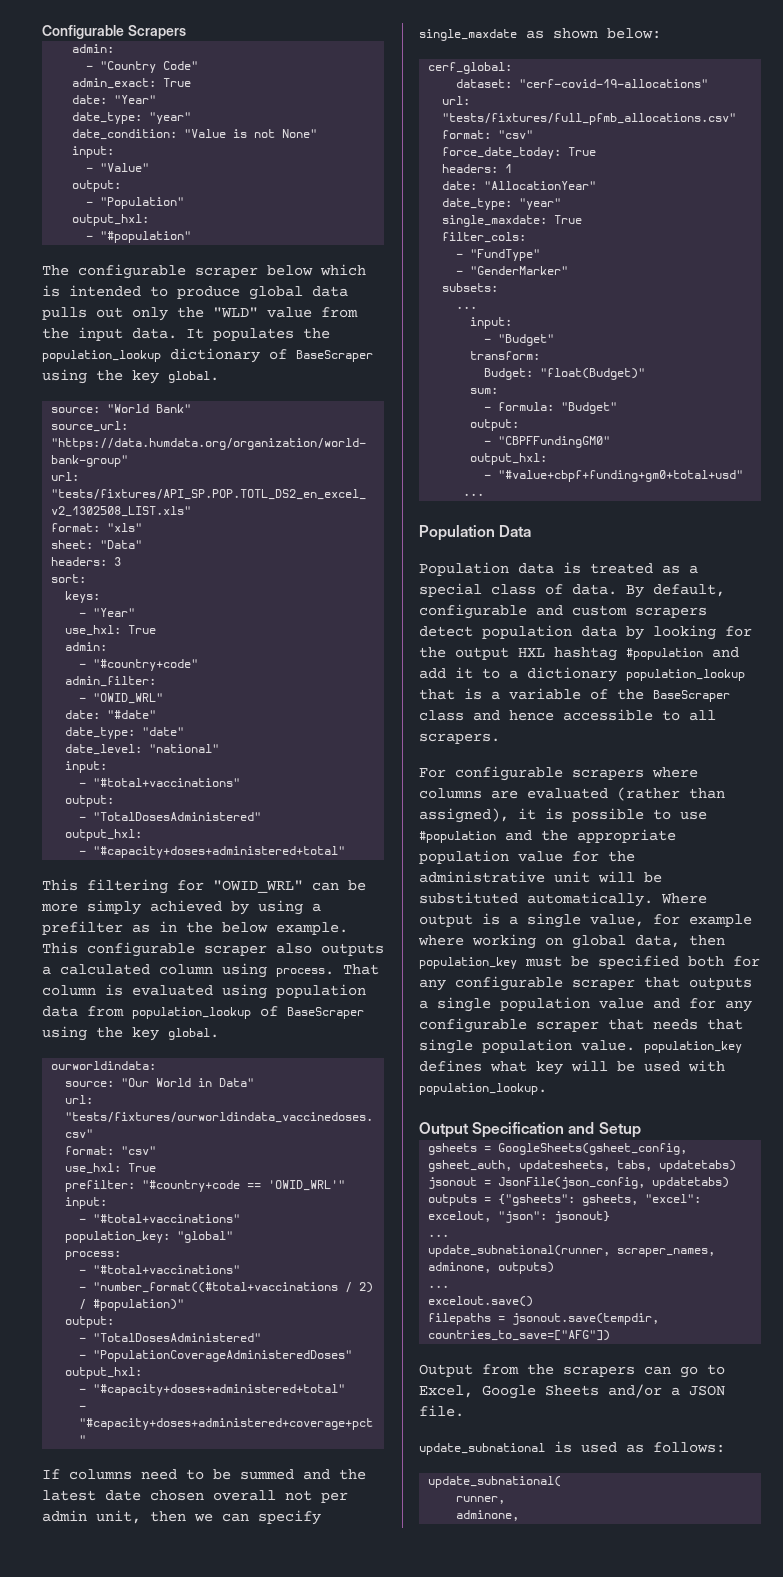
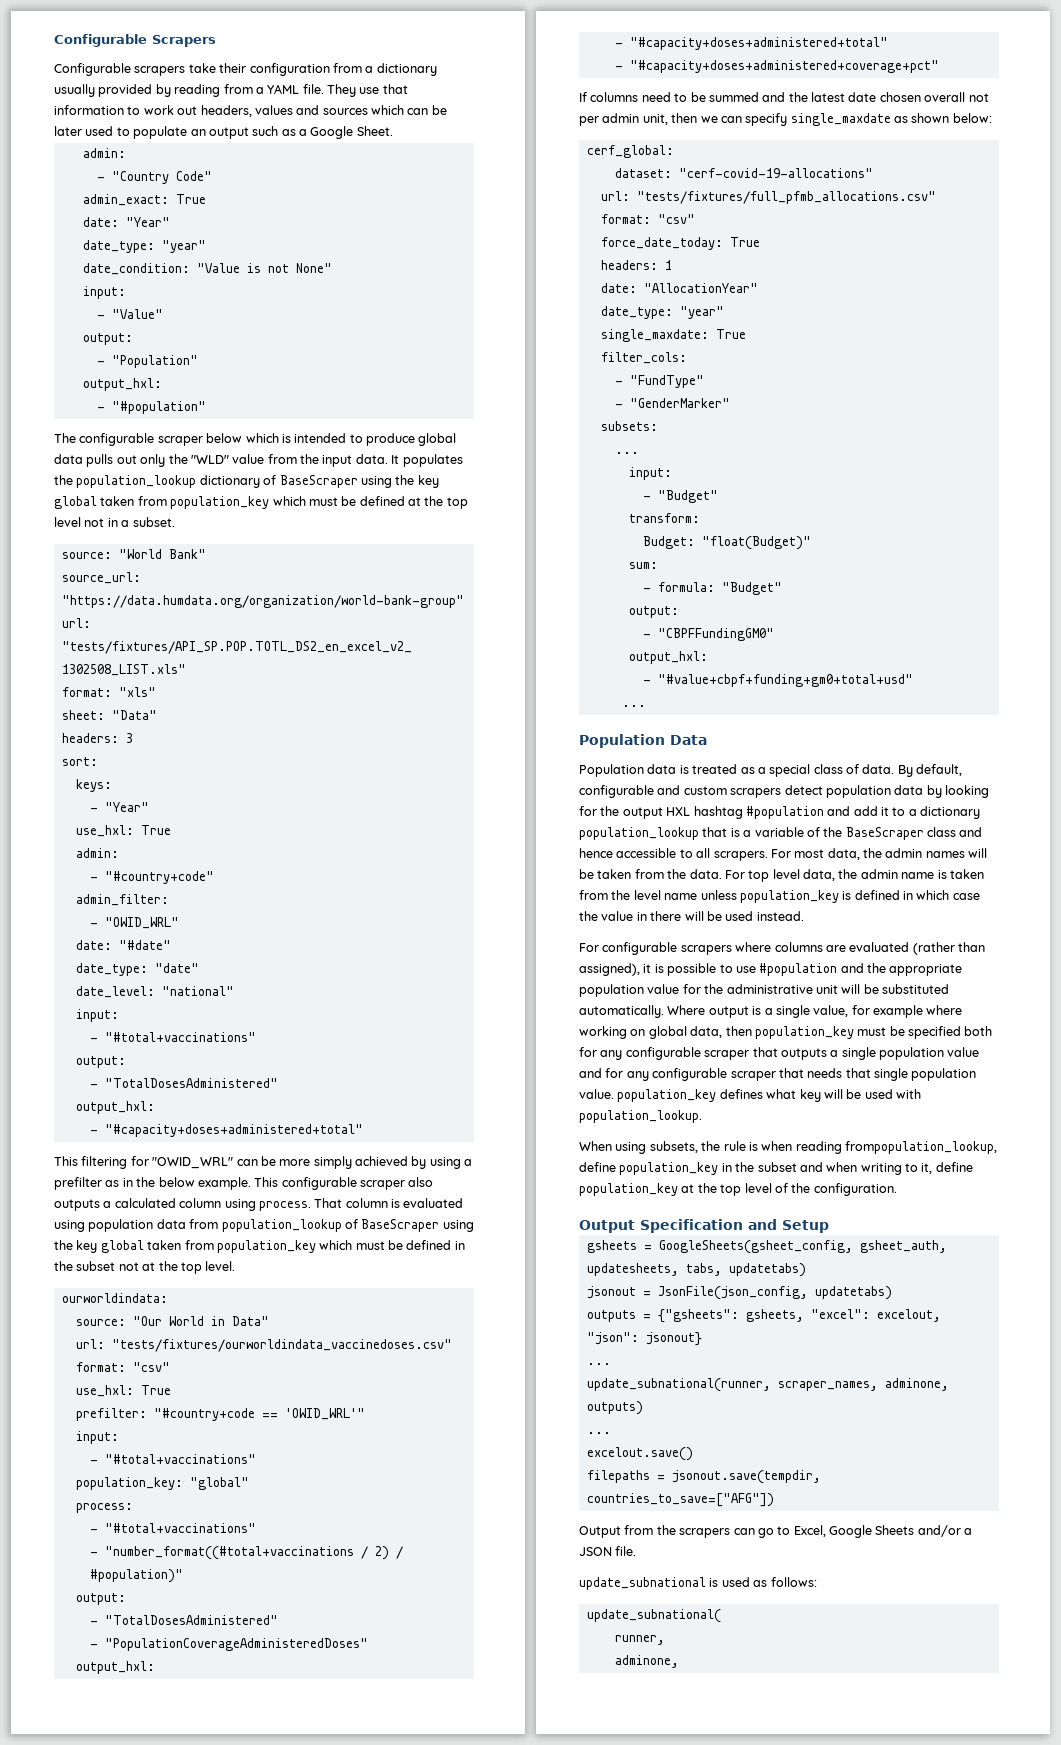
+ Configurable scrapers take their configuration from a dictionary usually provided by reading from a YAML file. They use that information to work out headers, values and sources which can be later used to populate an output such as a Google Sheet.
- It populates the population_lookup dictionary of BaseScraper using the key global.
+ It populates the population_lookup dictionary of BaseScraper using the key global taken from population_key which must be defined at the top level not in a subset.
- That column is evaluated using population data from population_lookup of BaseScraper using the key global.
+ That column is evaluated using population data from population_lookup of BaseScraper using the key global taken from population_key which must be defined in the subset not at the top level.
+ For most data, the admin names will be taken from the data. For top level data, the admin name is taken from the level name unless population_key is defined in which case the value in there will be used instead.
+ When using subsets, the rule is when reading frompopulation_lookup, define population_key in the subset and when writing to it, define population_key at the top level of the configuration.

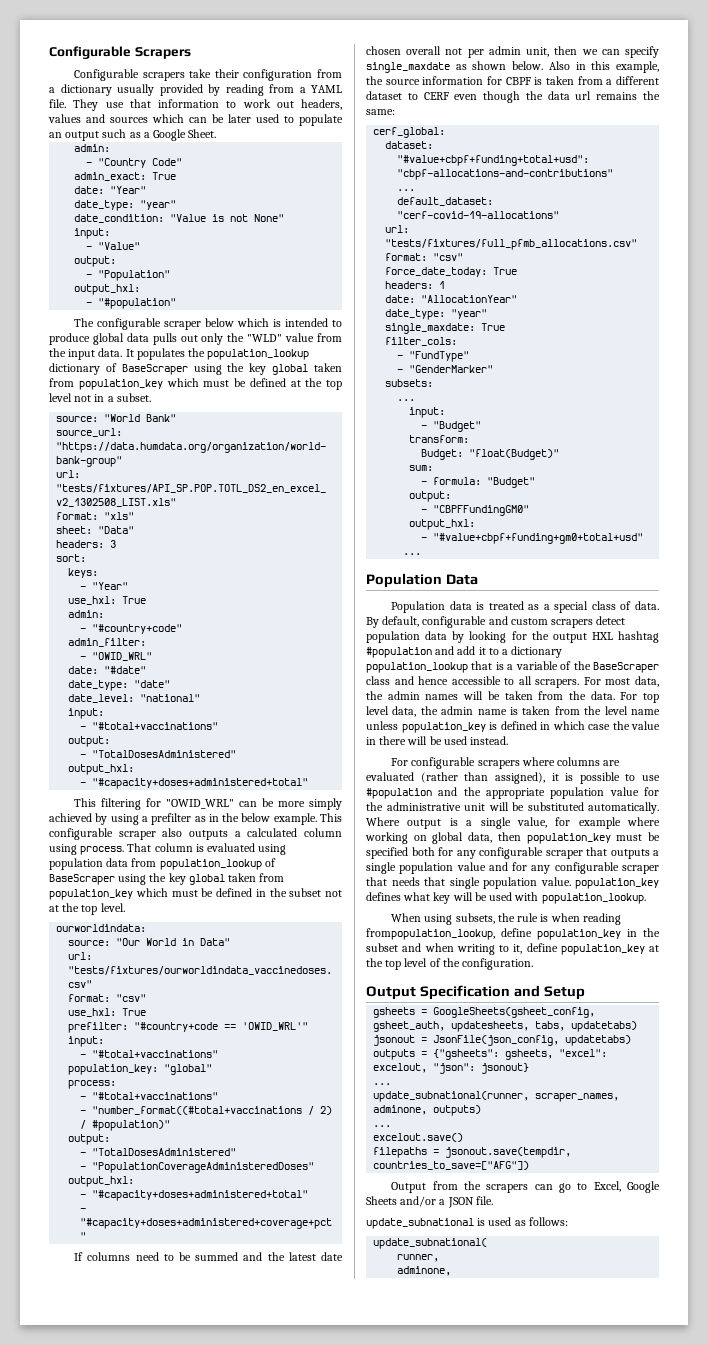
- If columns need to be summed and the latest date chosen overall not per admin unit, then we can specify single_maxdate as shown below:
+ If columns need to be summed and the latest date chosen overall not per admin unit, then we can specify single_maxdate as shown below. Also in this example, the source information for CBPF is taken from a different dataset to CERF even though the data url remains the same:
  cerf_global:
- dataset: "cerf-covid-19-allocations"
+ dataset:
+ "#value+cbpf+funding+total+usd": "cbpf-allocations-and-contributions"
+ ...
+ default_dataset: "cerf-covid-19-allocations"

